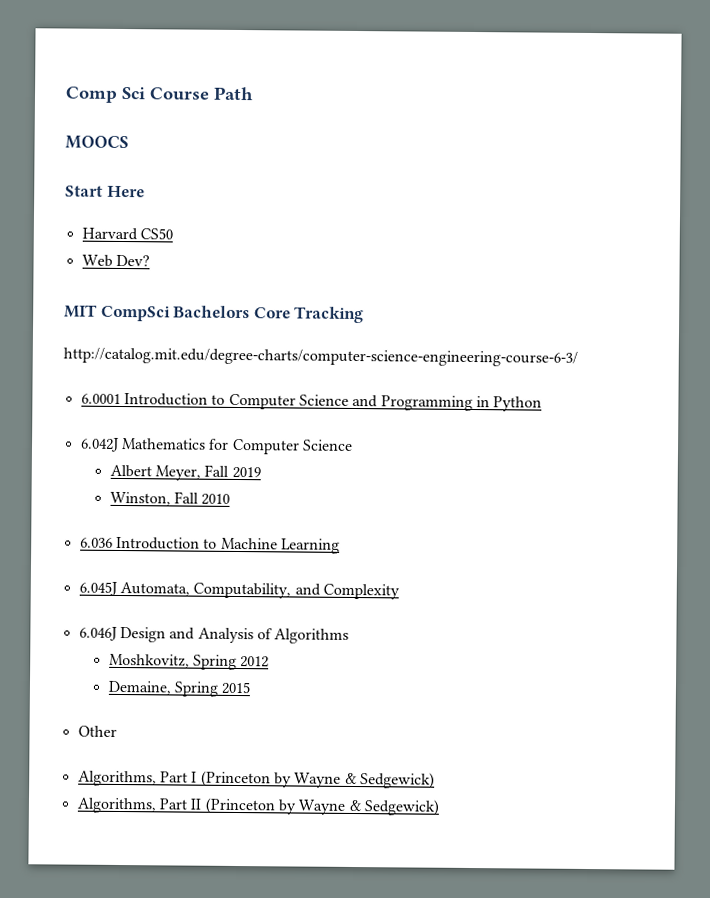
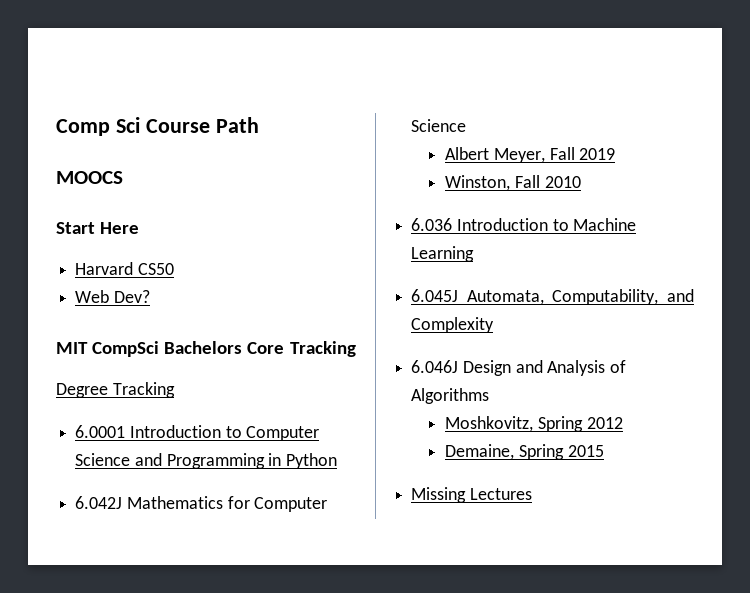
- http://catalog.mit.edu/degree-charts/computer-science-engineering-course-6-3/
+ Degree Tracking
- Other
- Algorithms, Part I (Princeton by Wayne & Sedgewick)
- Algorithms, Part II (Princeton by Wayne & Sedgewick)
+ Missing Lectures

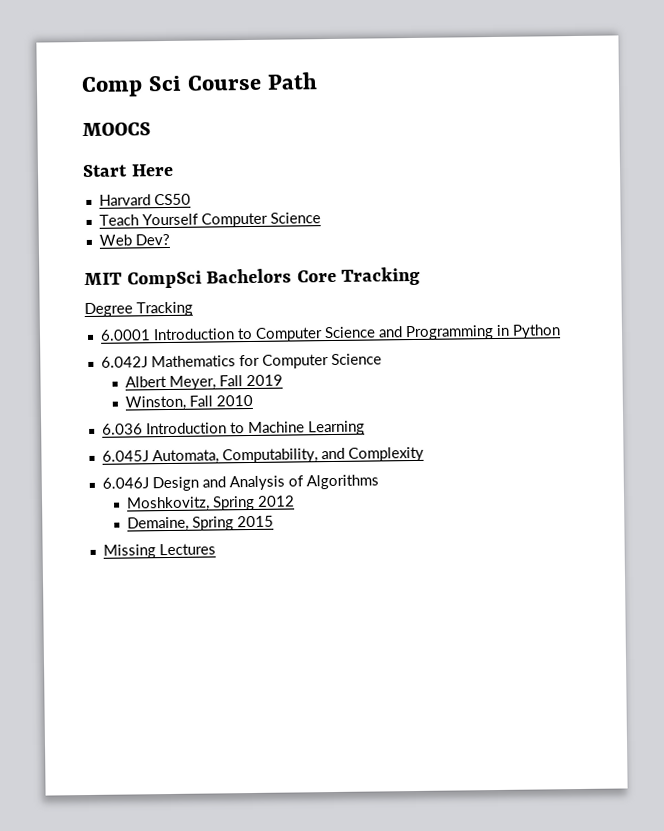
+ Teach Yourself Computer Science

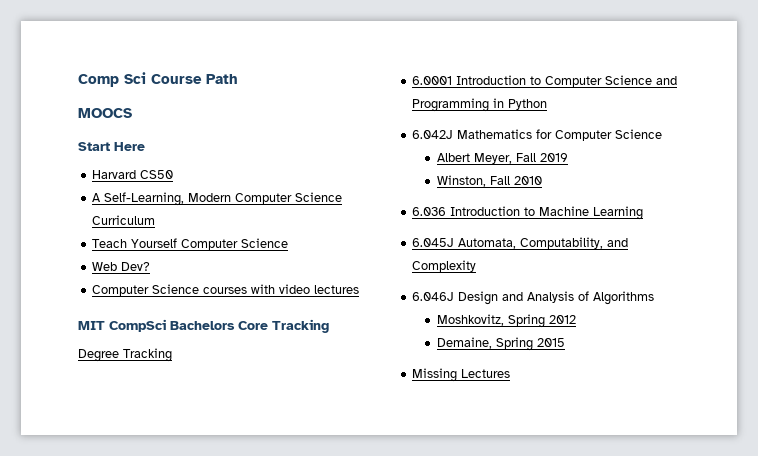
+ A Self-Learning, Modern Computer Science Curriculum
+ Computer Science courses with video lectures

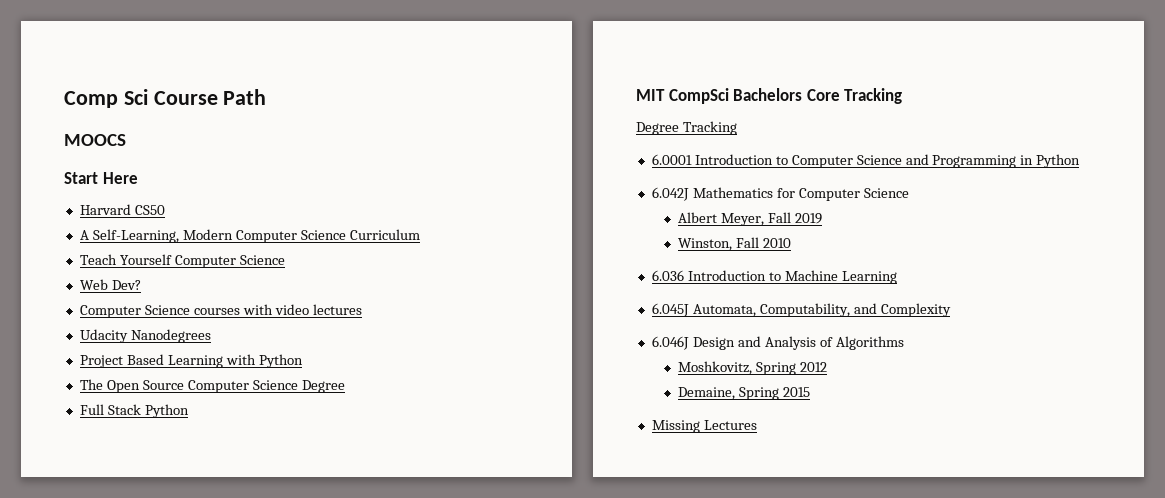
+ Udacity Nanodegrees
+ Project Based Learning with Python
+ The Open Source Computer Science Degree
+ Full Stack Python

